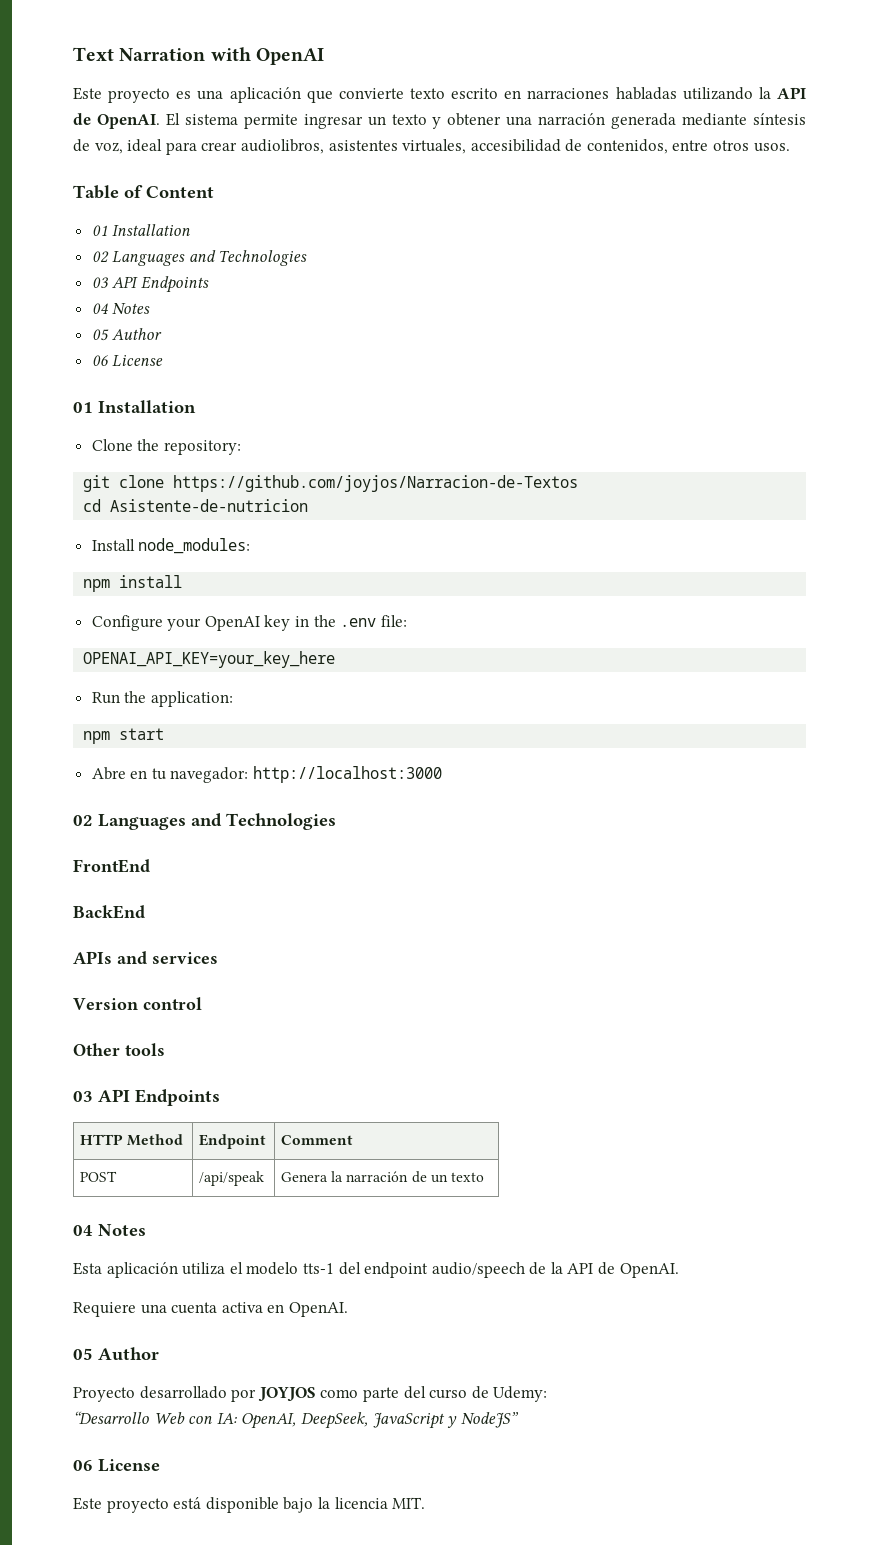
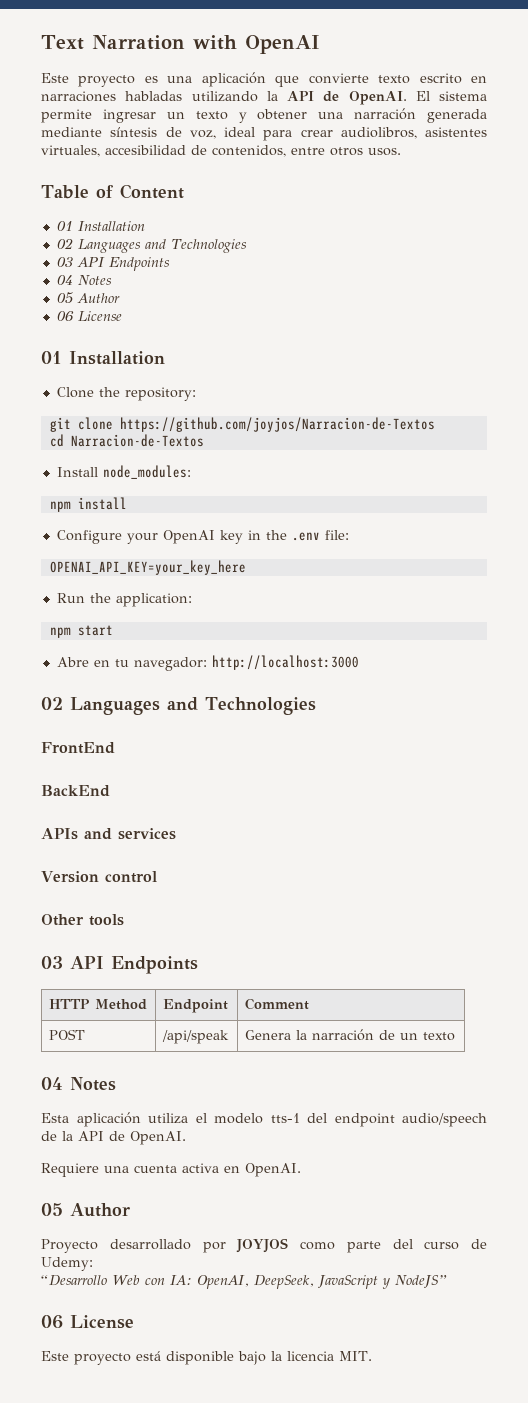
- cd Asistente-de-nutricion
+ cd Narracion-de-Textos

